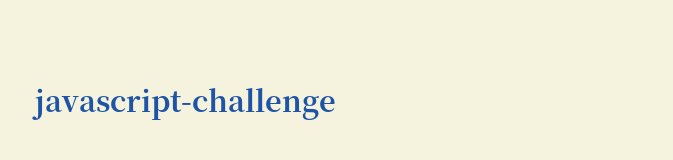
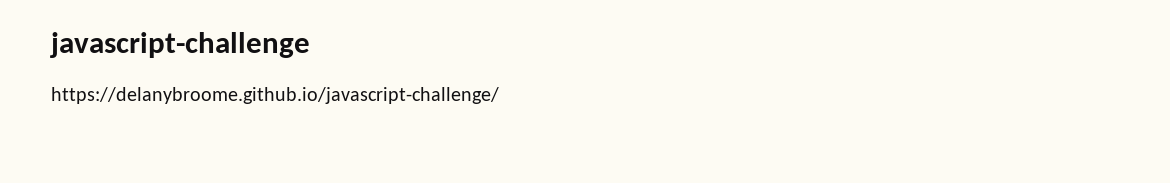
+ https://delanybroome.github.io/javascript-challenge/

